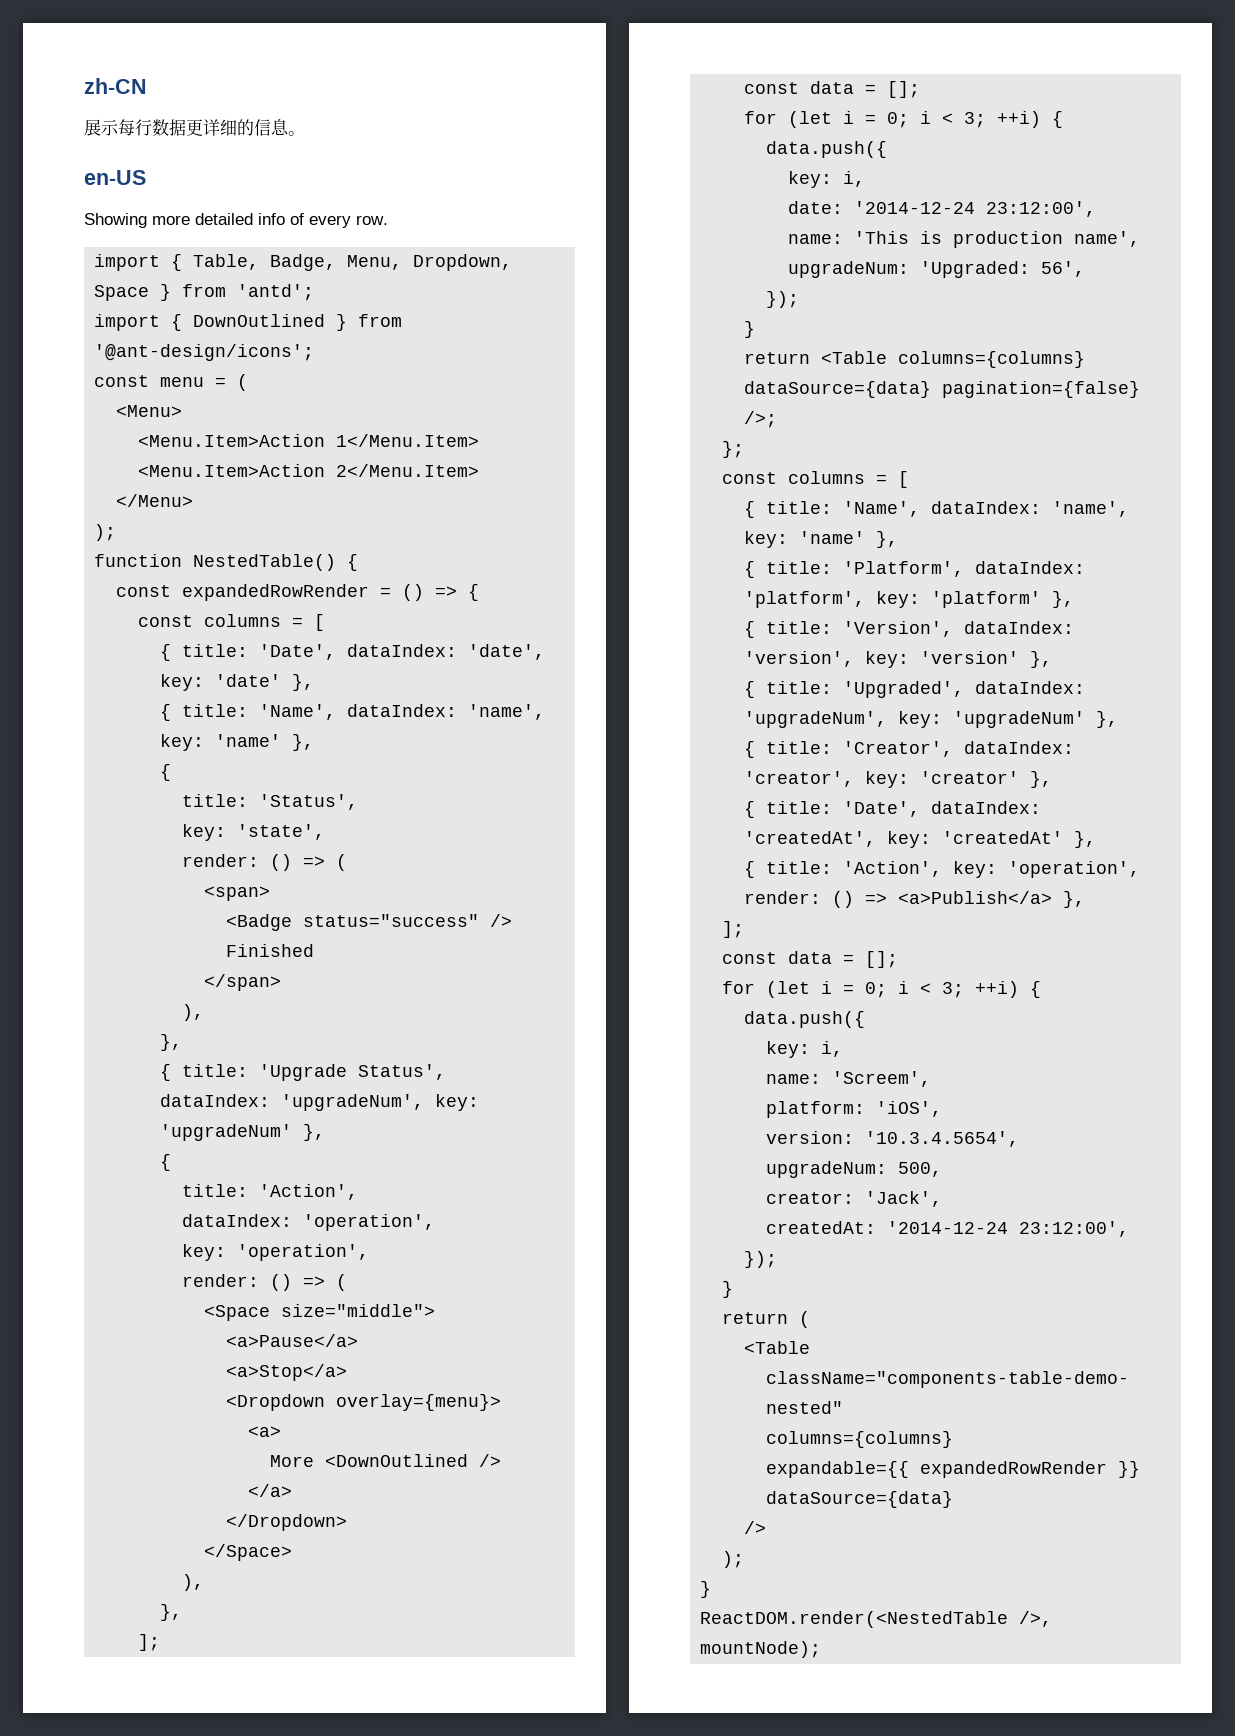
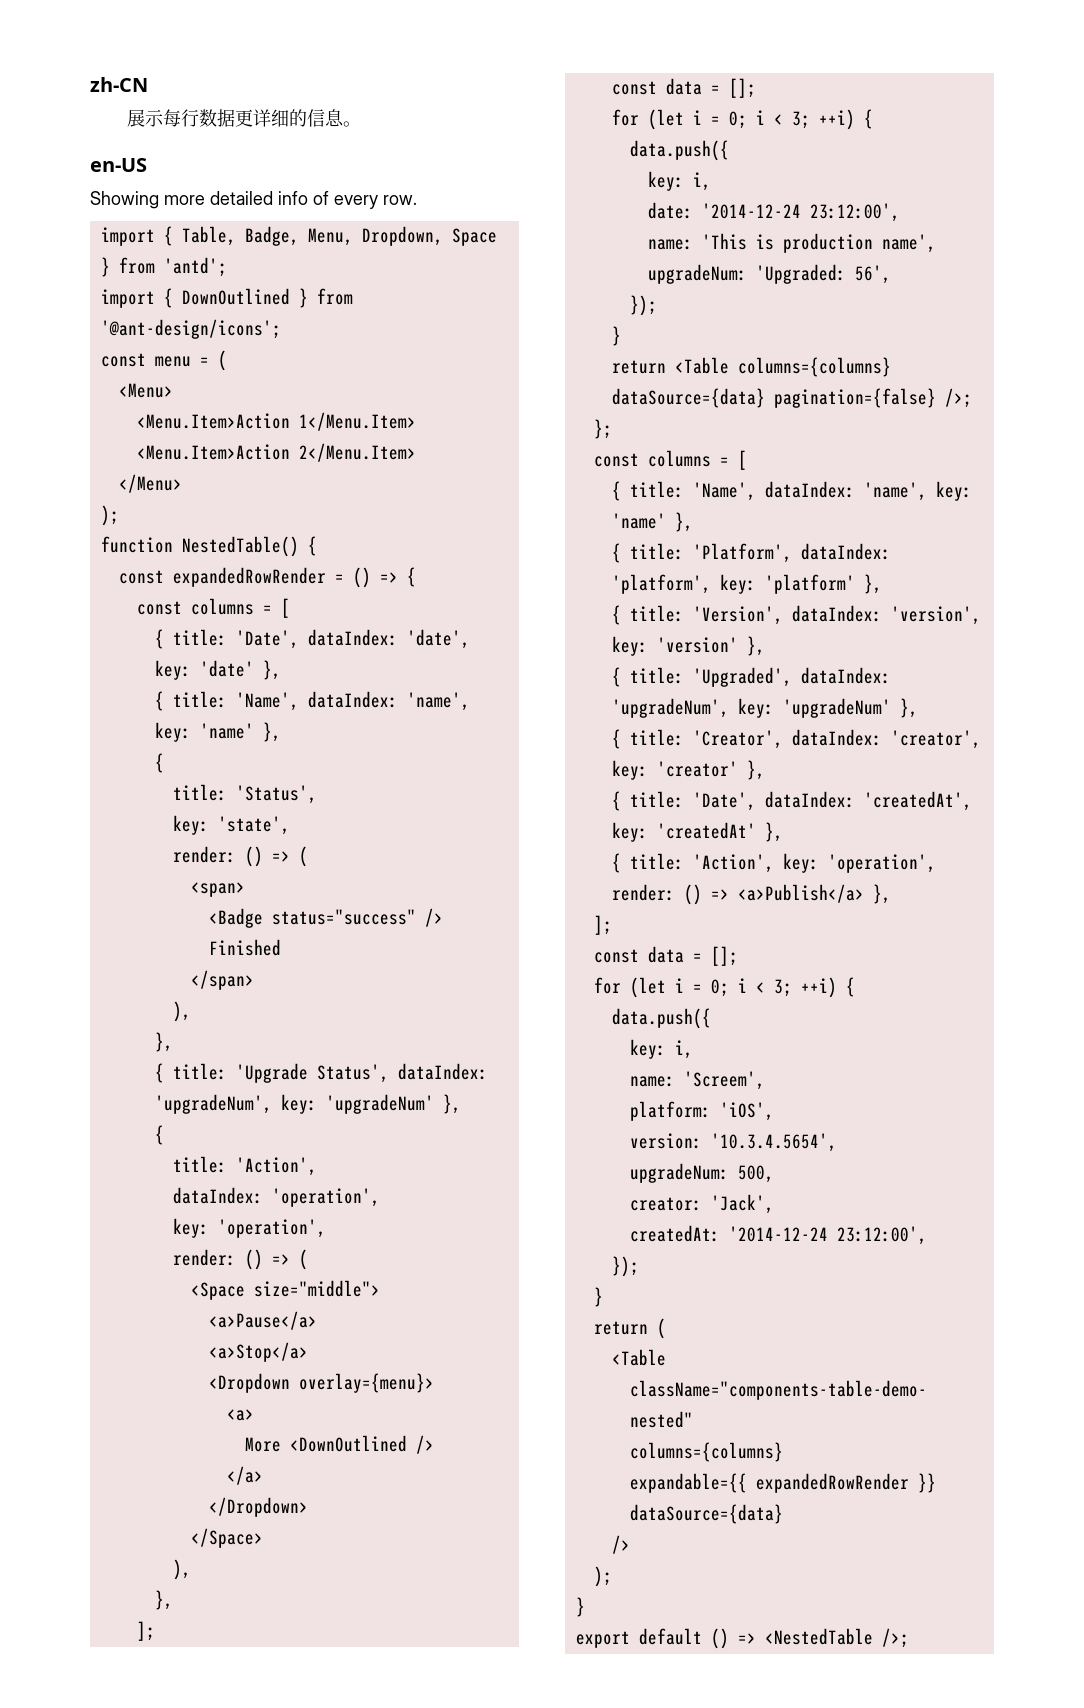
- ReactDOM.render(<NestedTable />, mountNode);
+ export default () => <NestedTable />;

